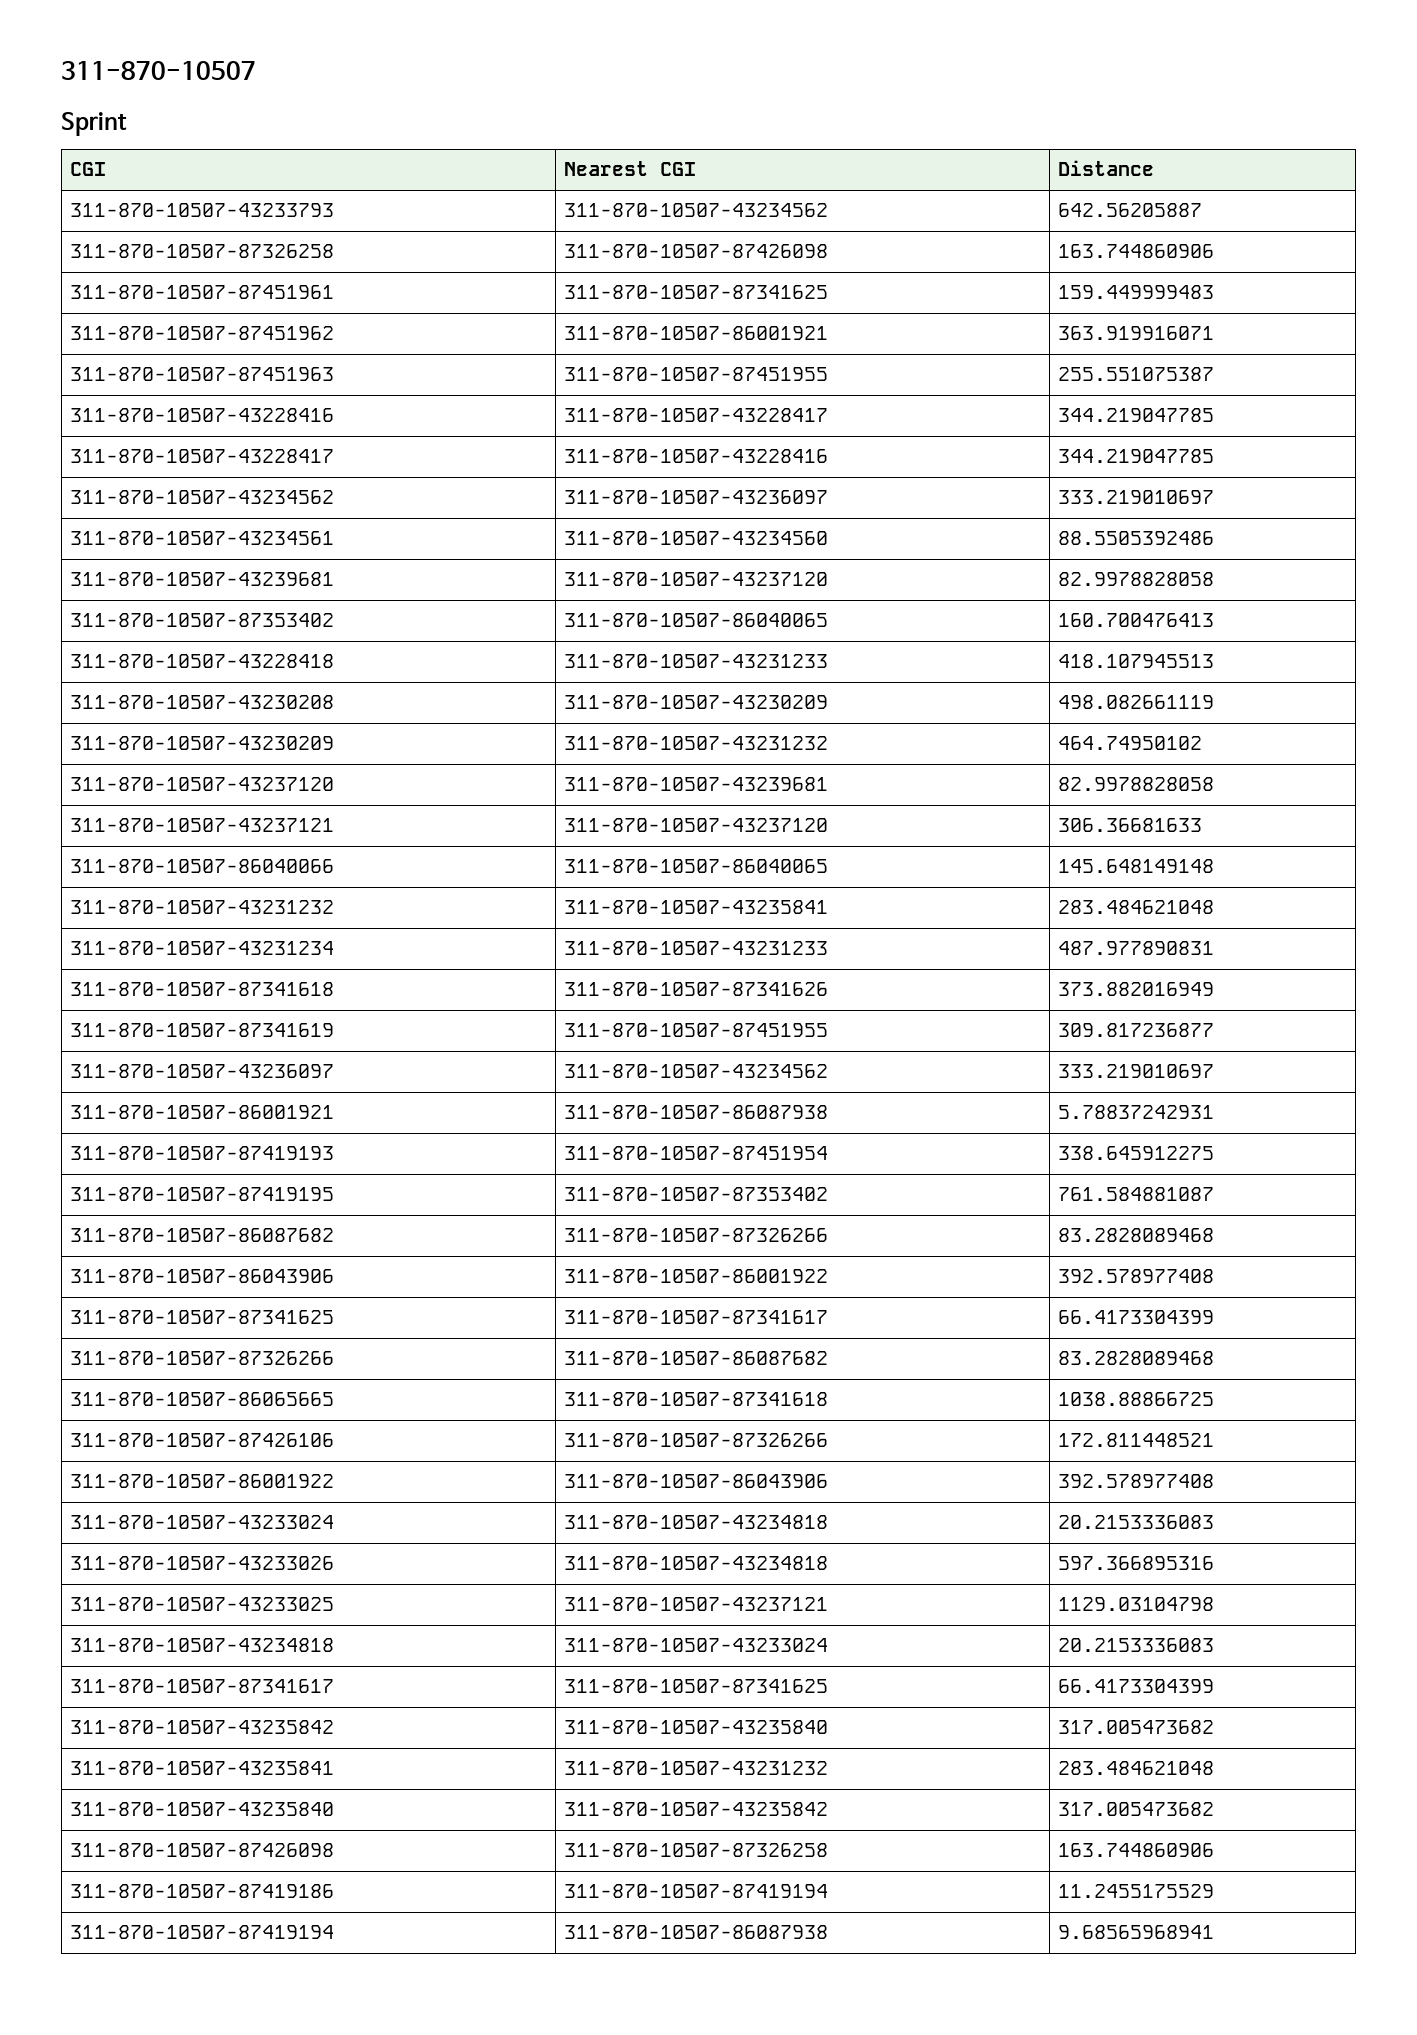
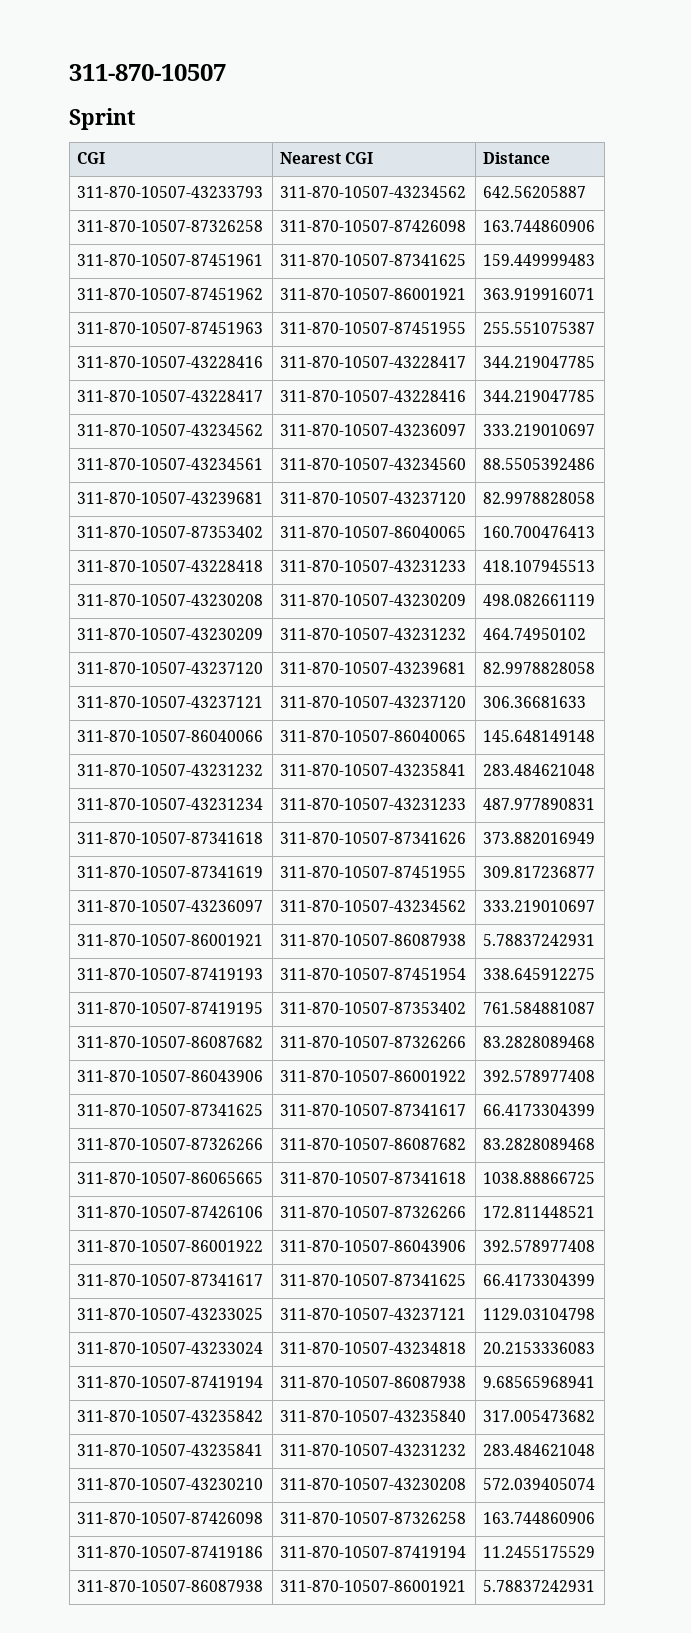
- 311-870-10507-43233024 | 311-870-10507-43234818 | 20.2153336083
- 311-870-10507-43233026 | 311-870-10507-43234818 | 597.366895316
+ 311-870-10507-87341617 | 311-870-10507-87341625 | 66.4173304399
- 311-870-10507-43234818 | 311-870-10507-43233024 | 20.2153336083
- 311-870-10507-87341617 | 311-870-10507-87341625 | 66.4173304399
+ 311-870-10507-43233024 | 311-870-10507-43234818 | 20.2153336083
+ 311-870-10507-87419194 | 311-870-10507-86087938 | 9.68565968941
- 311-870-10507-43235840 | 311-870-10507-43235842 | 317.005473682
+ 311-870-10507-43230210 | 311-870-10507-43230208 | 572.039405074
- 311-870-10507-87419194 | 311-870-10507-86087938 | 9.68565968941
+ 311-870-10507-86087938 | 311-870-10507-86001921 | 5.78837242931

